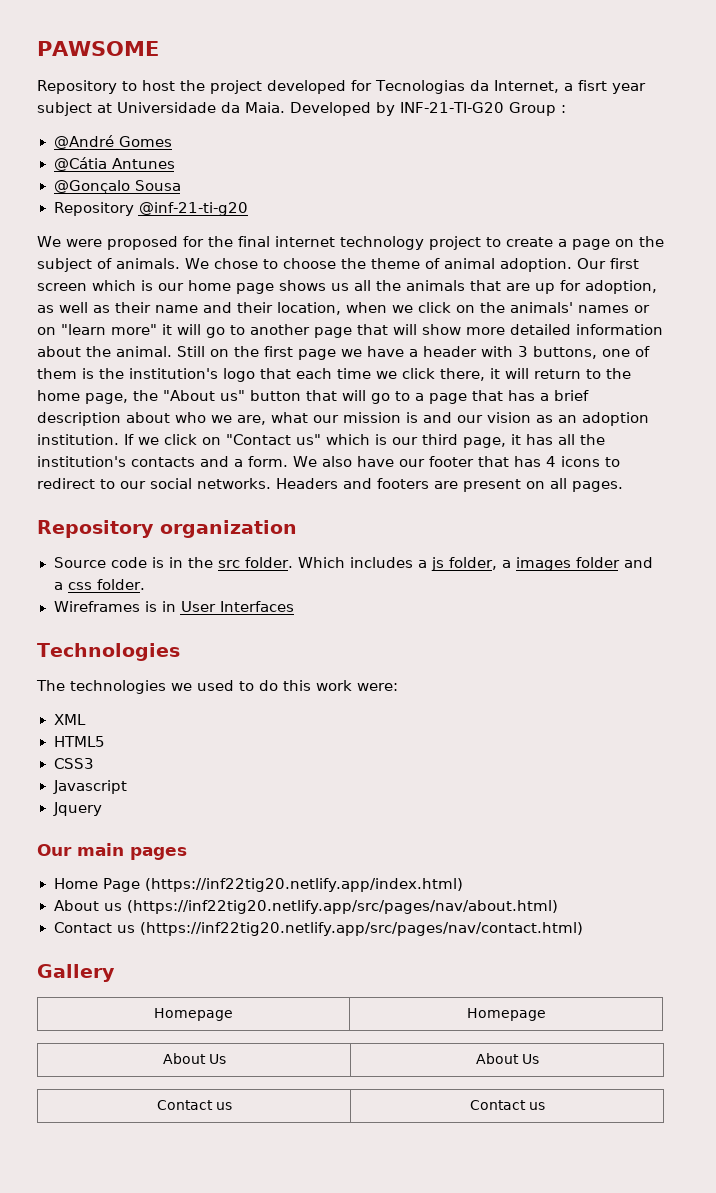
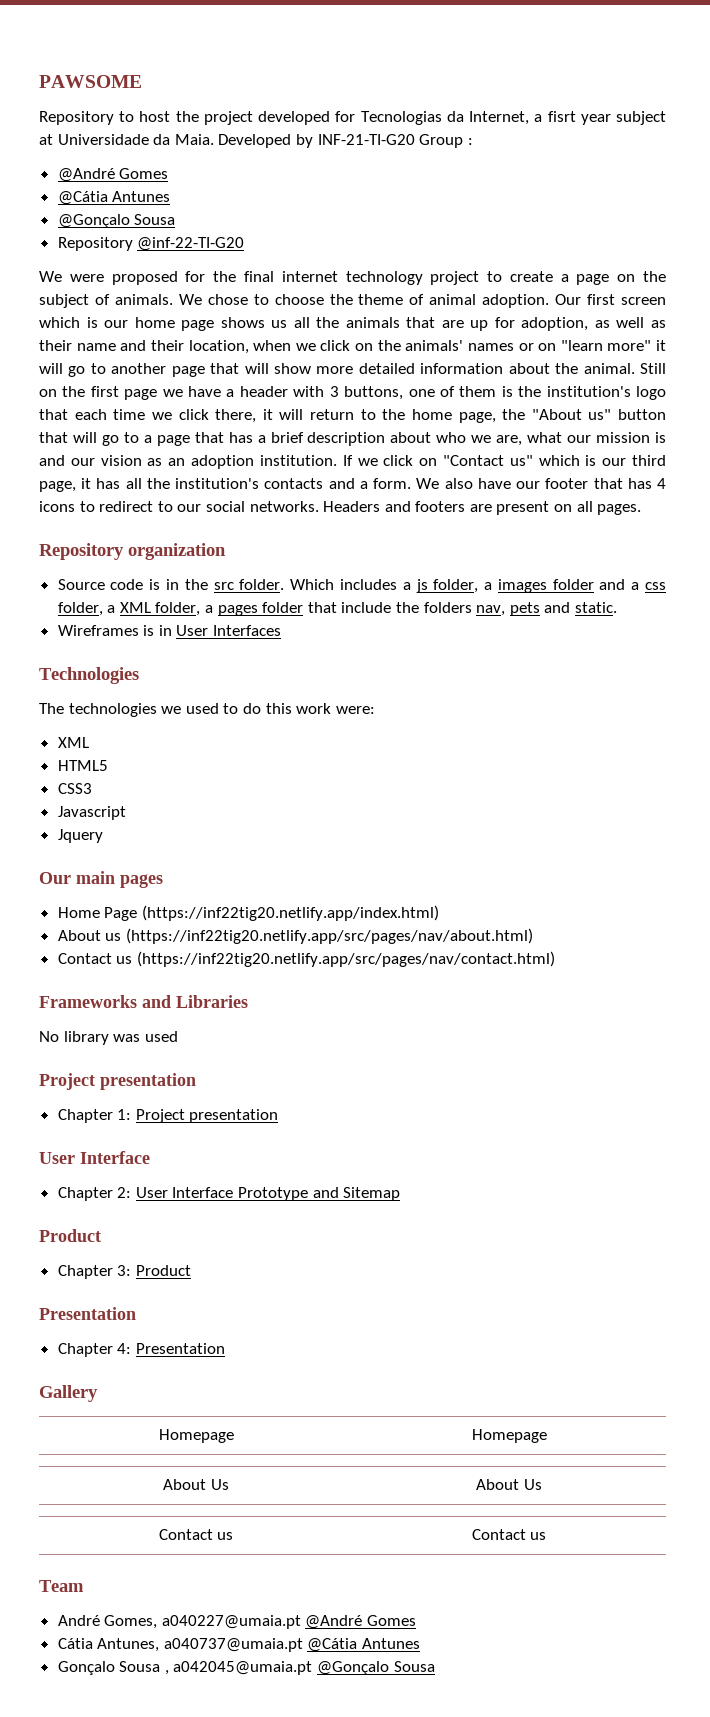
- Repository @inf-21-ti-g20
+ Repository @inf-22-TI-G20
- Which includes a js folder, a images folder and a css folder.
+ Which includes a js folder, a images folder and a css folder, a XML folder, a pages folder that include the folders nav, pets and static.
+ Frameworks and Libraries
+ No library was used
+ Project presentation
+ Chapter 1: Project presentation
+ User Interface
+ Chapter 2: User Interface Prototype and Sitemap
+ Product
+ Chapter 3: Product
+ Presentation
+ Chapter 4: Presentation
+ Team
+ André Gomes, a040227@umaia.pt @André Gomes
+ Cátia Antunes, a040737@umaia.pt @Cátia Antunes
+ Gonçalo Sousa , a042045@umaia.pt @Gonçalo Sousa

